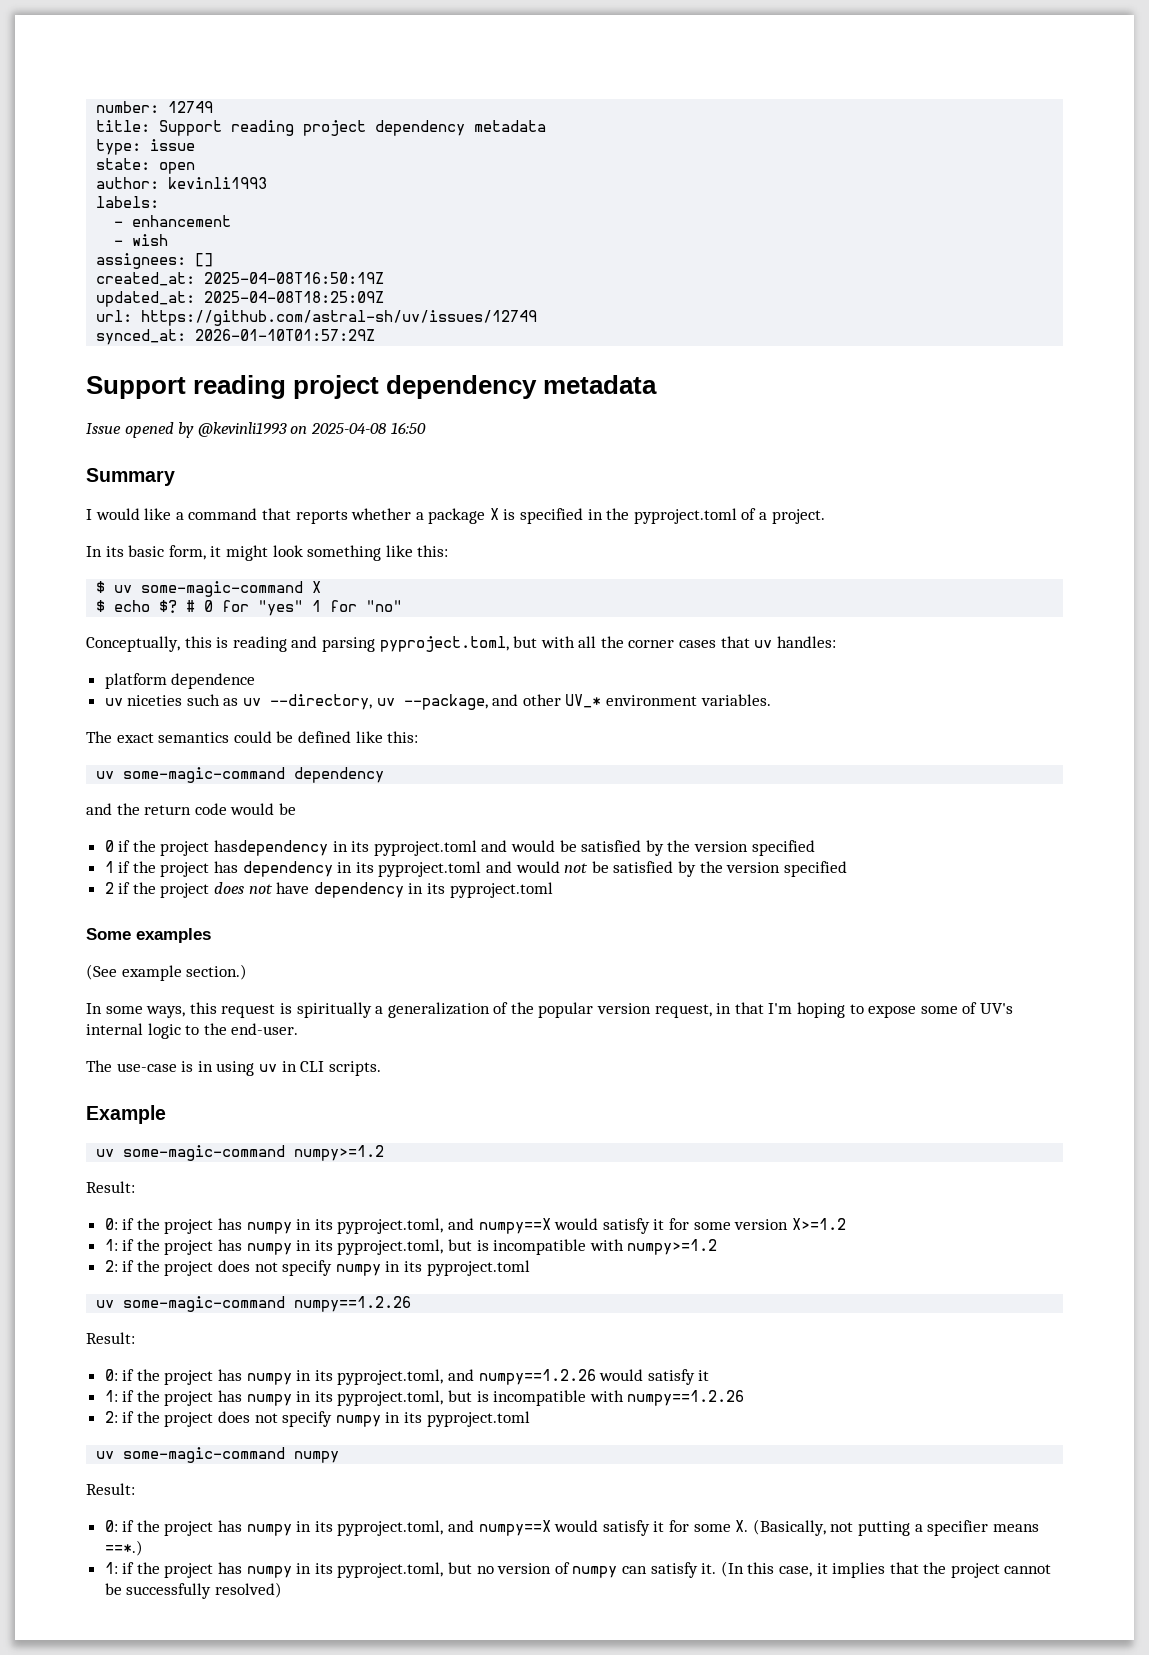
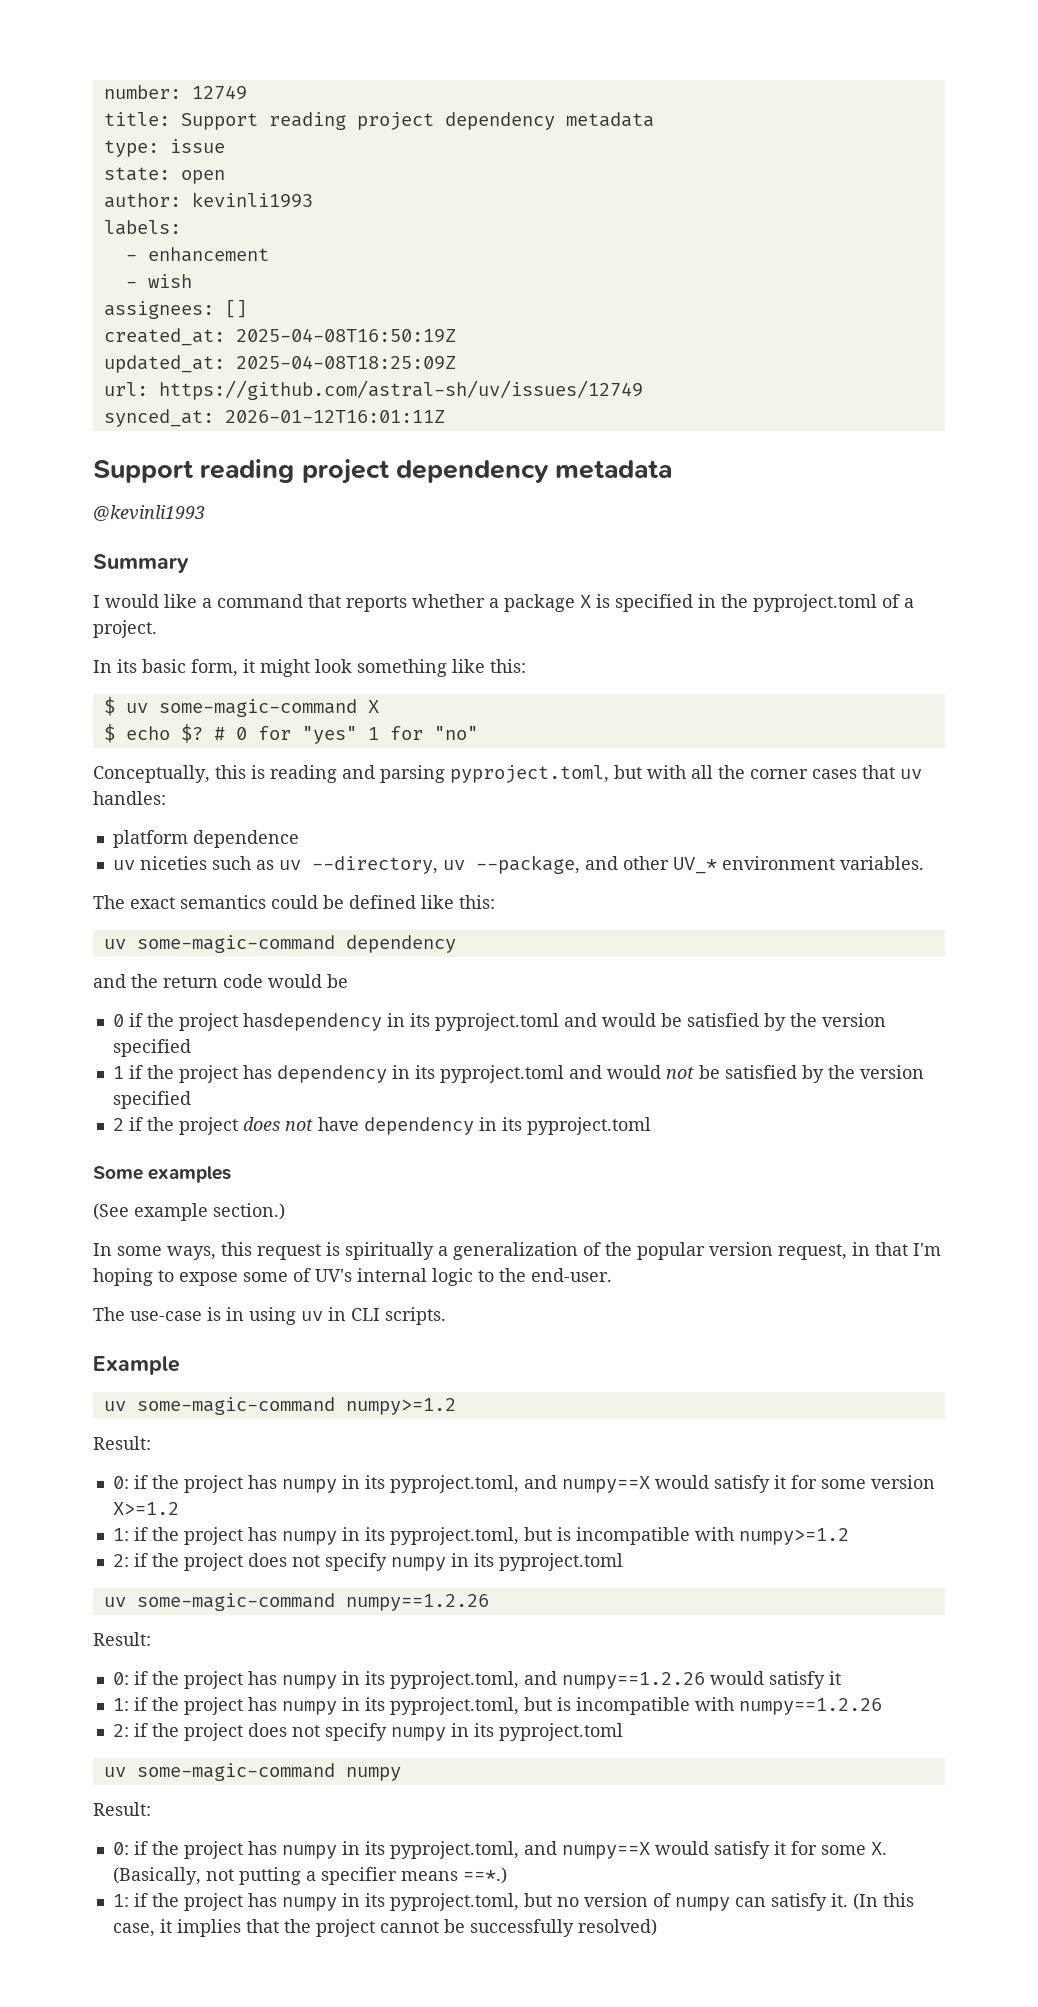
- synced_at: 2026-01-10T01:57:29Z
+ synced_at: 2026-01-12T16:01:11Z
  Support reading project dependency metadata
- Issue opened by @kevinli1993 on 2025-04-08 16:50
+ @kevinli1993

